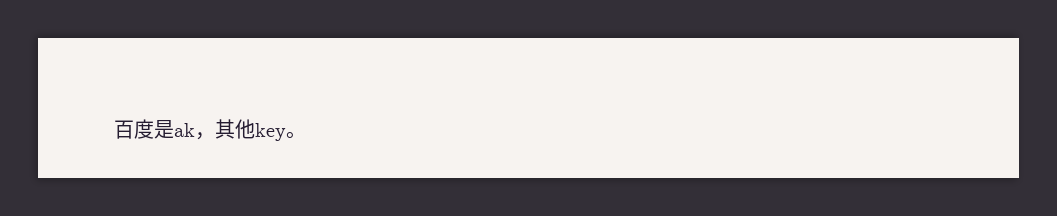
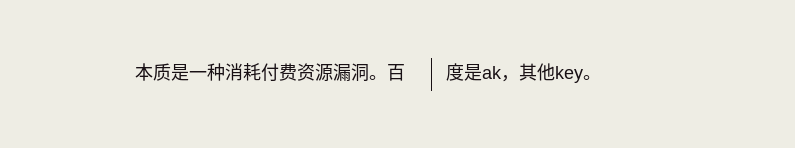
+ 本质是一种消耗付费资源漏洞。

